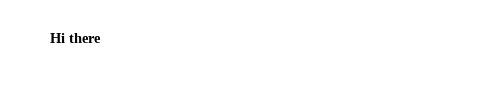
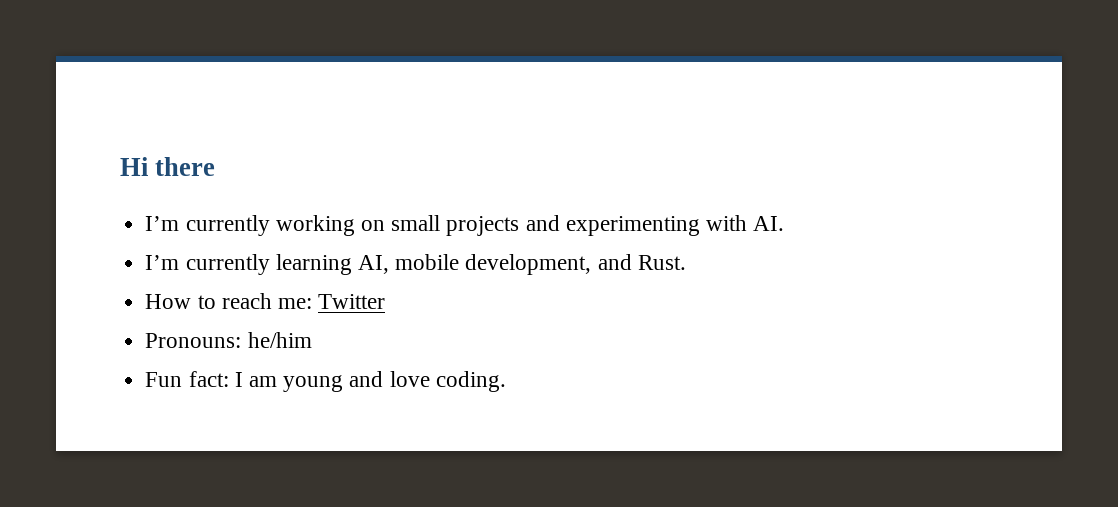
+ I’m currently working on small projects and experimenting with AI.
+ I’m currently learning AI, mobile development, and Rust.
+ How to reach me: Twitter
+ Pronouns: he/him
+ Fun fact: I am young and love coding.

